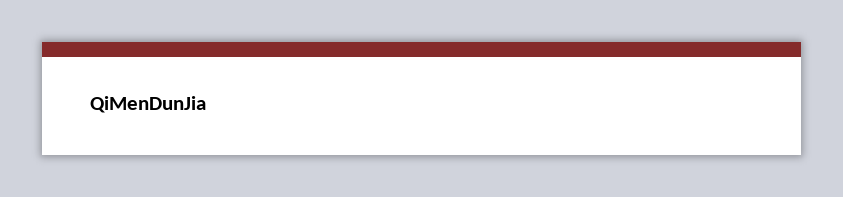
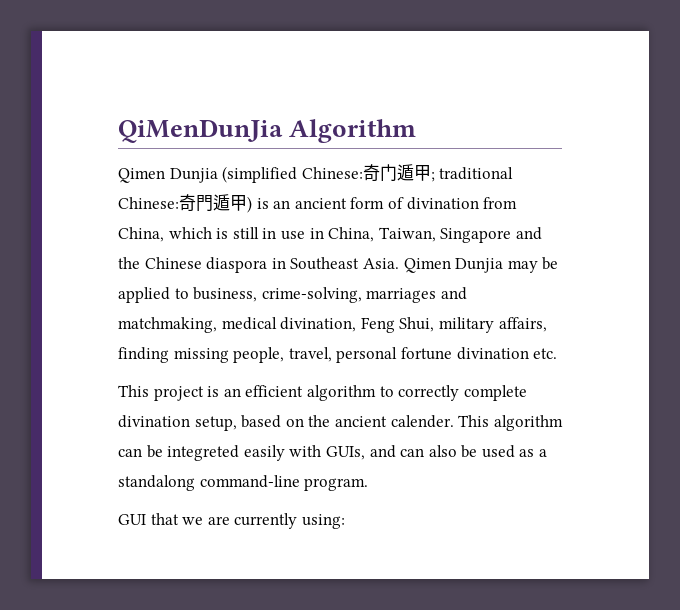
- QiMenDunJia
+ QiMenDunJia Algorithm
+ Qimen Dunjia (simplified Chinese:奇门遁甲; traditional Chinese:奇門遁甲) is an ancient form of divination from China, which is still in use in China, Taiwan, Singapore and the Chinese diaspora in Southeast Asia. Qimen Dunjia may be applied to business, crime-solving, marriages and matchmaking, medical divination, Feng Shui, military affairs, finding missing people, travel, personal fortune divination etc.
+ This project is an efficient algorithm to correctly complete divination setup, based on the ancient calender. This algorithm can be integreted easily with GUIs, and can also be used as a standalong command-line program.
+ GUI that we are currently using:

